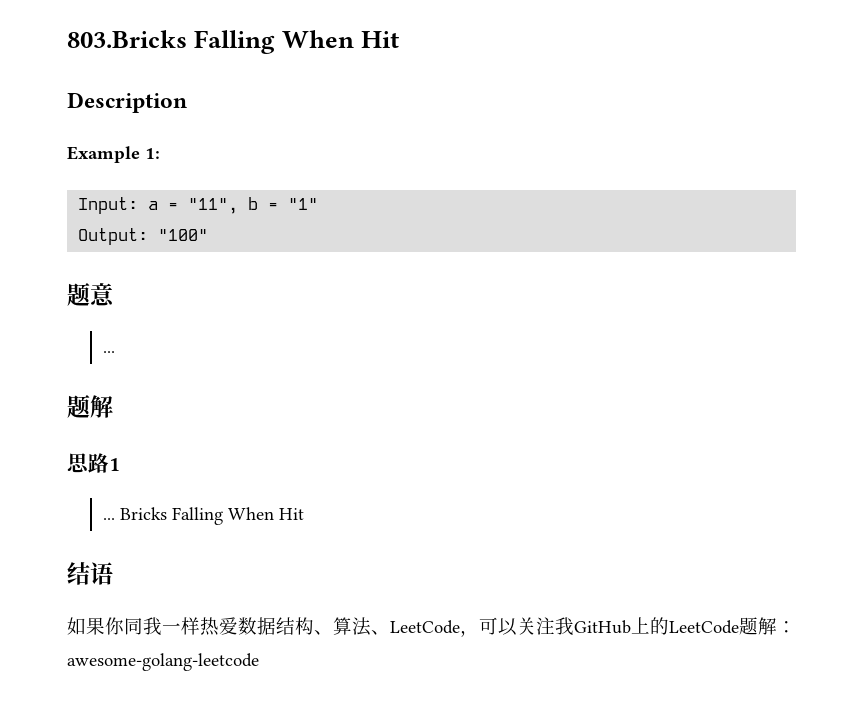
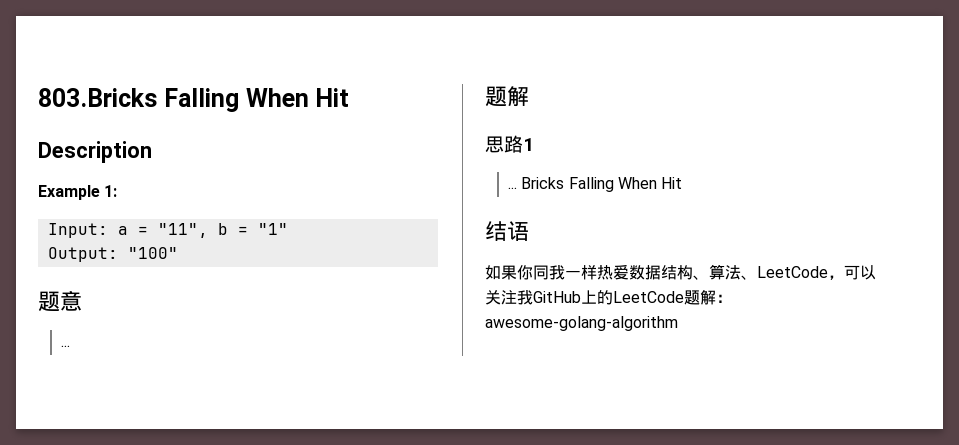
- 如果你同我一样热爱数据结构、算法、LeetCode，可以关注我GitHub上的LeetCode题解：awesome-golang-leetcode
+ 如果你同我一样热爱数据结构、算法、LeetCode，可以关注我GitHub上的LeetCode题解：awesome-golang-algorithm

